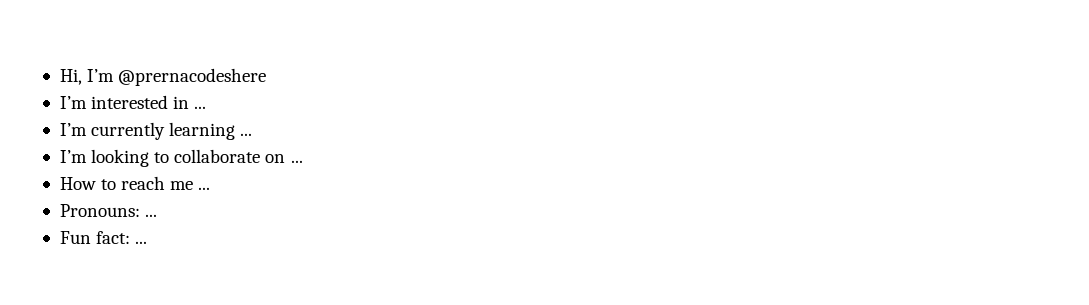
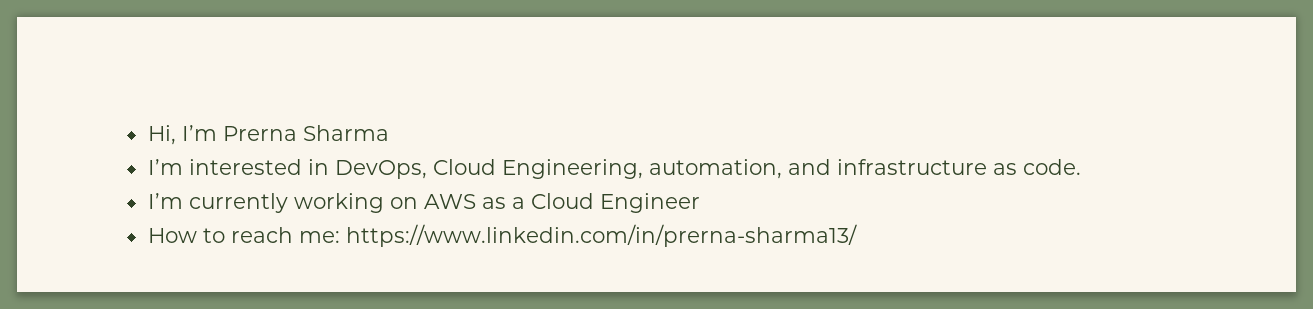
- Hi, I’m @prernacodeshere
+ Hi, I’m Prerna Sharma
- I’m interested in ...
- I’m currently learning ...
- I’m looking to collaborate on ...
- How to reach me ...
- Pronouns: ...
- Fun fact: ...
+ I’m interested in DevOps, Cloud Engineering, automation, and infrastructure as code.
+ I’m currently working on AWS as a Cloud Engineer
+ How to reach me: https://www.linkedin.com/in/prerna-sharma13/

